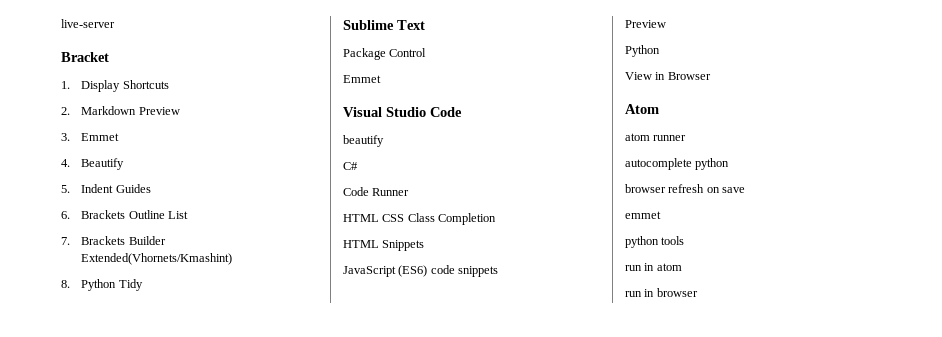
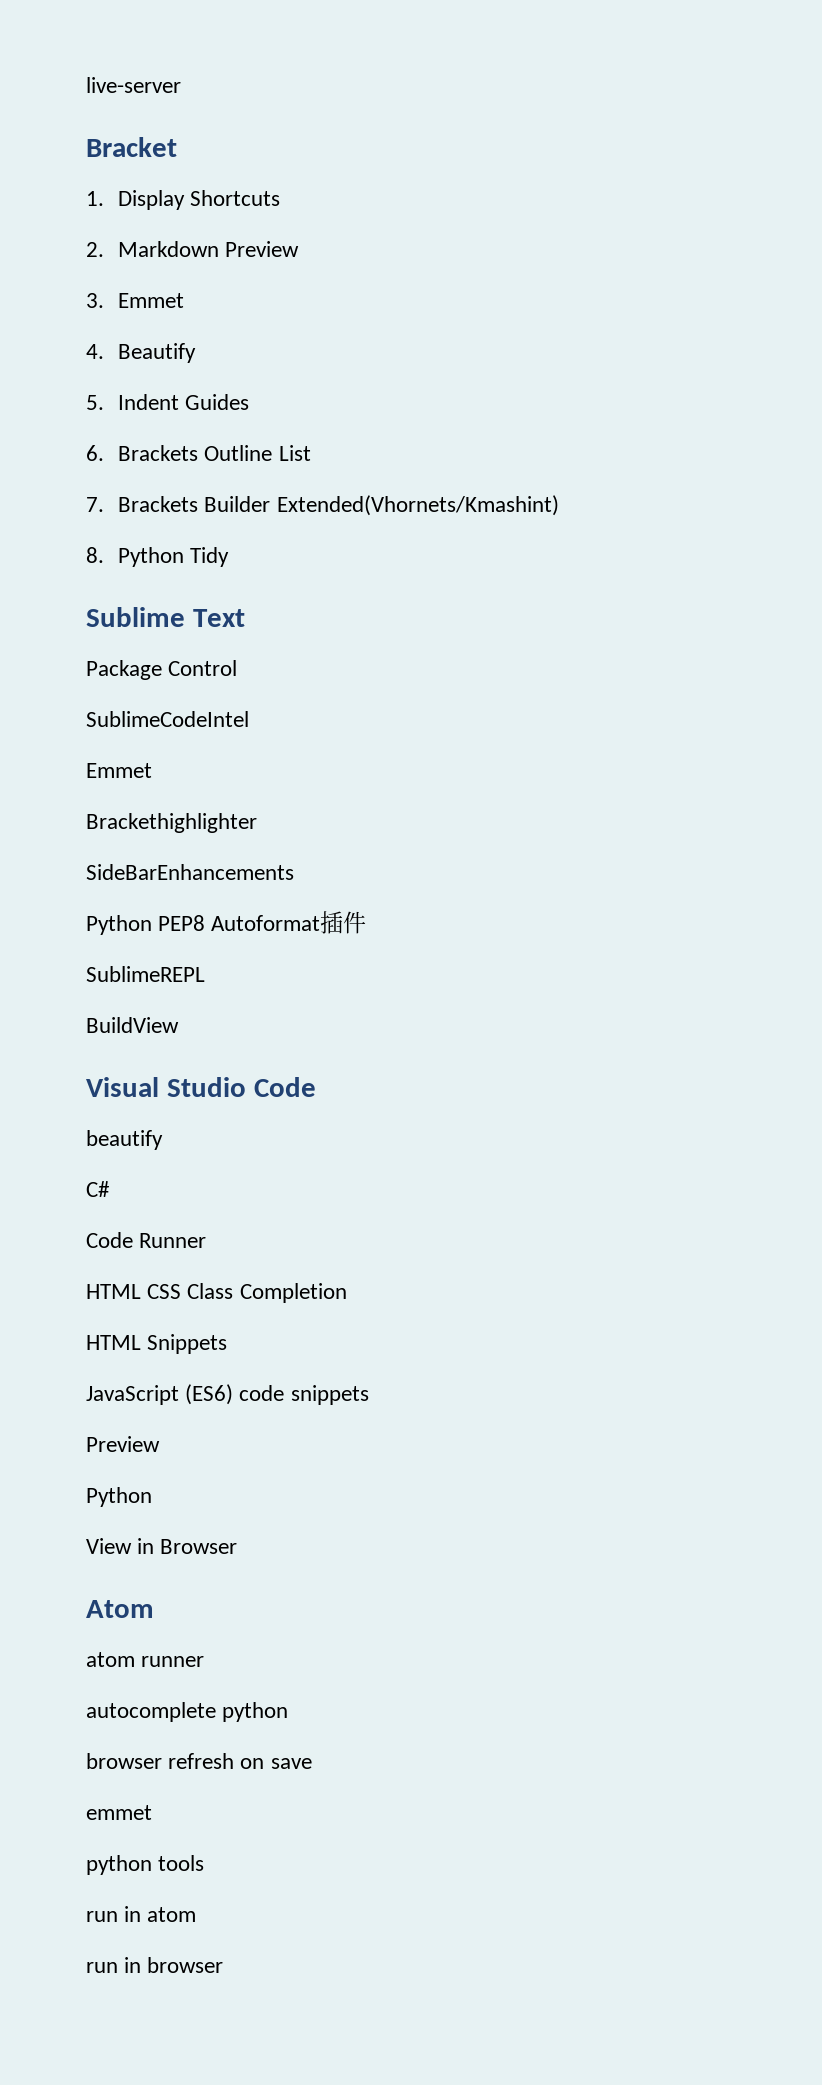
  Package Control
+ SublimeCodeIntel
  Emmet
+ Brackethighlighter
+ SideBarEnhancements
+ Python PEP8 Autoformat插件
+ SublimeREPL
+ BuildView

